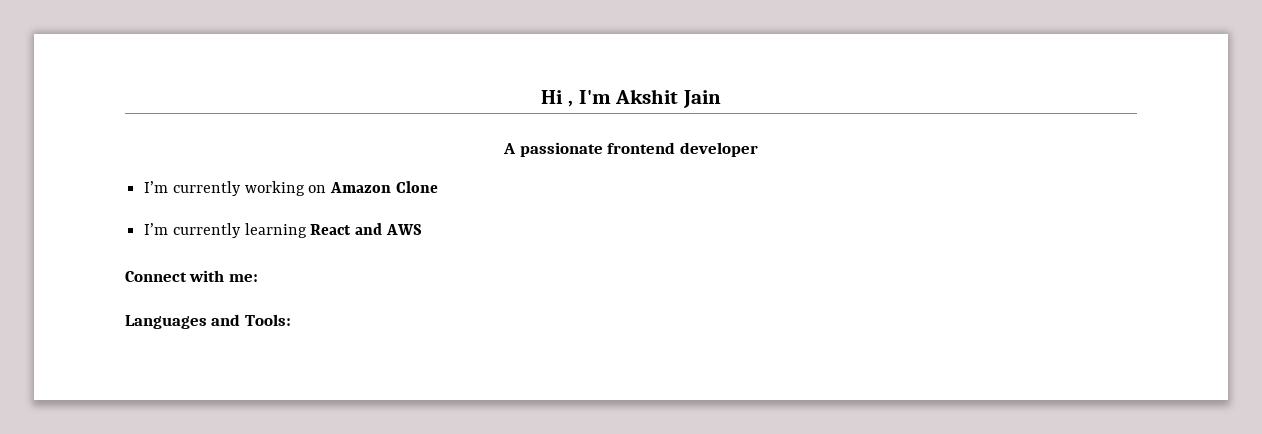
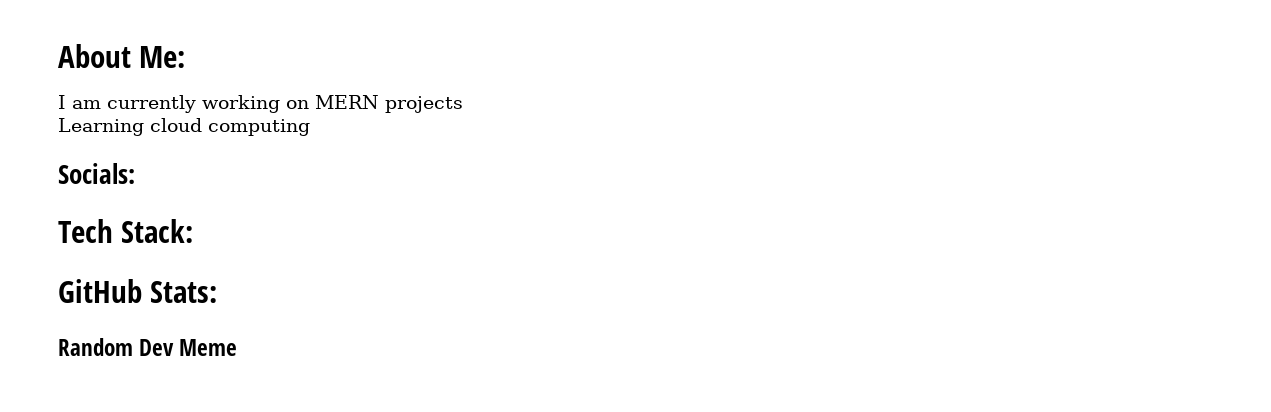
- Hi , I'm Akshit Jain
- A passionate frontend developer
- I’m currently working on Amazon Clone
- I’m currently learning React and AWS
- Connect with me:
- Languages and Tools:
+ About Me:
+ I am currently working on MERN projects
+ Learning cloud computing
+ Socials:
+ Tech Stack:
+ GitHub Stats:
+ Random Dev Meme

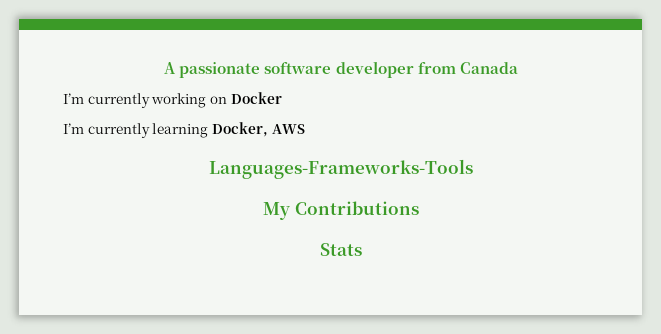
- About Me:
- I am currently working on MERN projects
- Learning cloud computing
- Socials:
- Tech Stack:
- GitHub Stats:
- Random Dev Meme
+ A passionate software developer from Canada
+ I’m currently working on Docker
+ I’m currently learning Docker, AWS
+ Languages-Frameworks-Tools
+ My Contributions
+ Stats

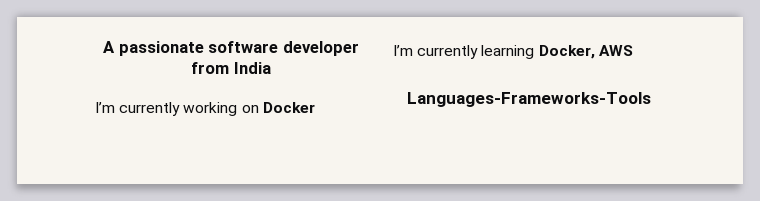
- A passionate software developer from Canada
+ A passionate software developer from India
- My Contributions
- Stats

